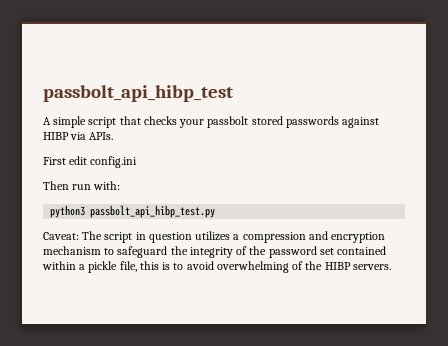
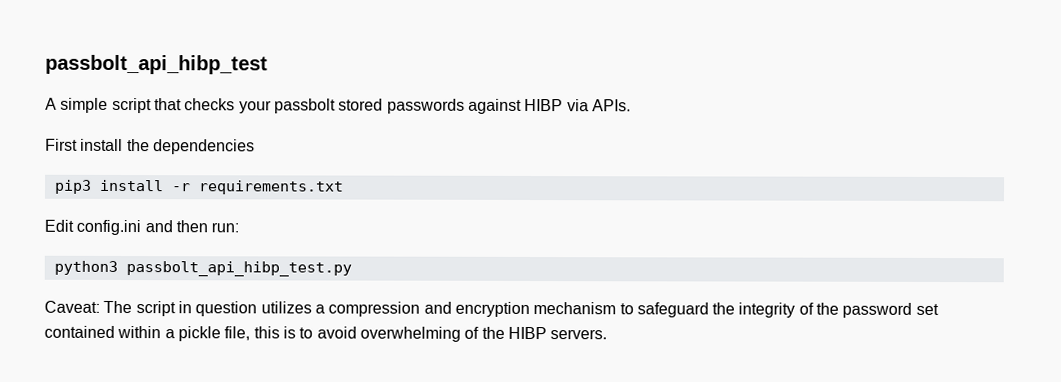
- First edit config.ini
- Then run with:
+ First install the dependencies
+ pip3 install -r requirements.txt
+ Edit config.ini and then run:

